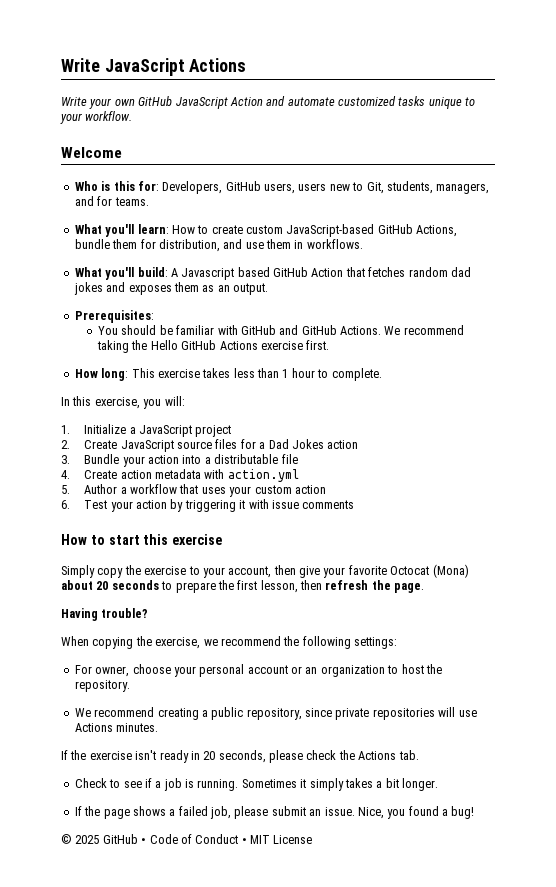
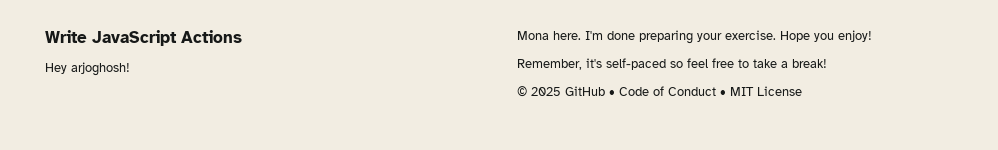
- Write your own GitHub JavaScript Action and automate customized tasks unique to your workflow.
- Welcome
- Who is this for: Developers, GitHub users, users new to Git, students, managers, and for teams.
- What you'll learn: How to create custom JavaScript-based GitHub Actions, bundle them for distribution, and use them in workflows.
- What you'll build: A Javascript based GitHub Action that fetches random dad jokes and exposes them as an output.
- Prerequisites:
- You should be familiar with GitHub and GitHub Actions. We recommend taking the Hello GitHub Actions exercise first.
- How long: This exercise takes less than 1 hour to complete.
- In this exercise, you will:
- 1. Initialize a JavaScript project
- 2. Create JavaScript source files for a Dad Jokes action
- 3. Bundle your action into a distributable file
- 4. Create action metadata with action.yml
- 5. Author a workflow that uses your custom action
- 6. Test your action by triggering it with issue comments
- How to start this exercise
- Simply copy the exercise to your account, then give your favorite Octocat (Mona) about 20 seconds to prepare the first lesson, then refresh the page.
- Having trouble?
- When copying the exercise, we recommend the following settings:
- For owner, choose your personal account or an organization to host the repository.
- We recommend creating a public repository, since private repositories will use Actions minutes.
- If the exercise isn't ready in 20 seconds, please check the Actions tab.
- Check to see if a job is running. Sometimes it simply takes a bit longer.
- If the page shows a failed job, please submit an issue. Nice, you found a bug!
+ Hey arjoghosh!
+ Mona here. I'm done preparing your exercise. Hope you enjoy!
+ Remember, it's self-paced so feel free to take a break!

